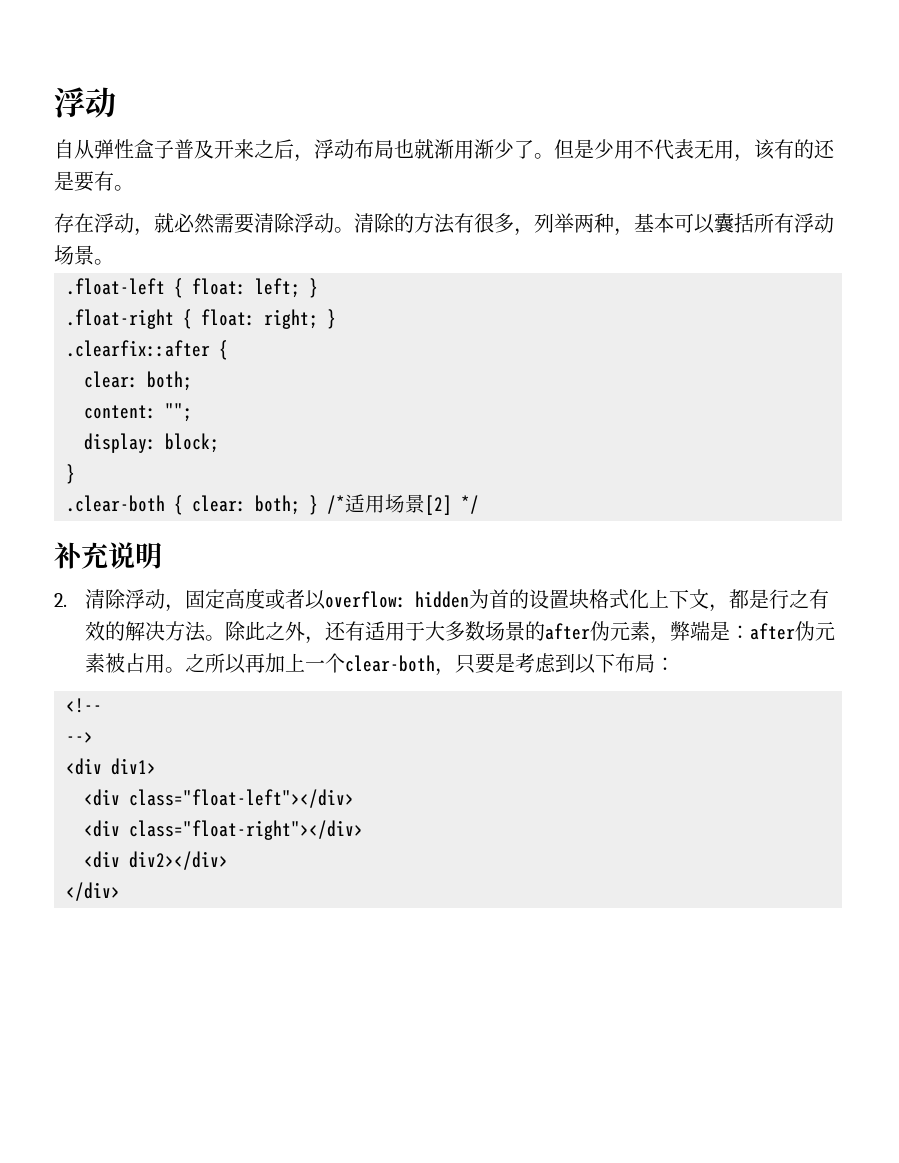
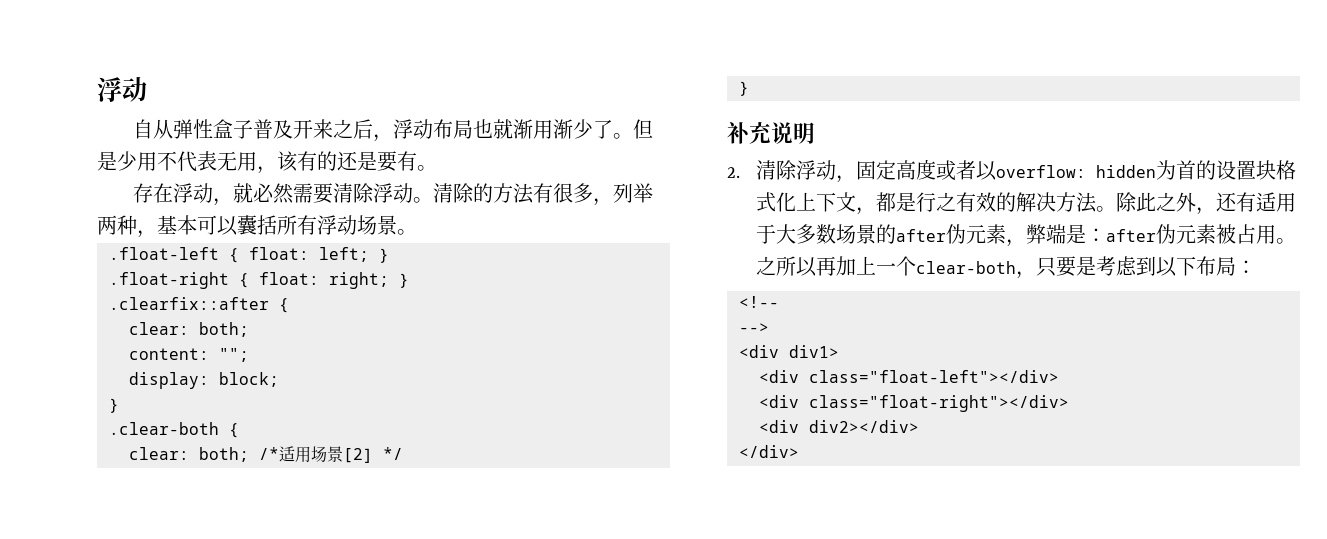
- .clear-both { clear: both; } /*适用场景[2] */
+ .clear-both {
+ clear: both; /*适用场景[2] */
+ }

